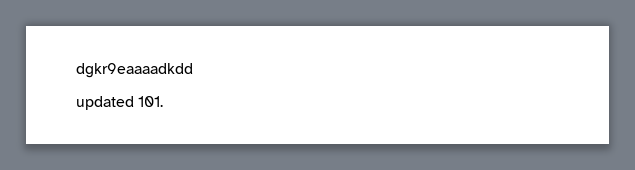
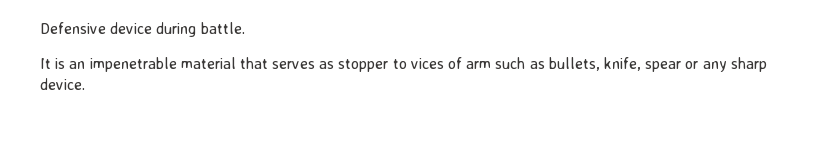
- dgkr9eaaaadkdd
- updated 101.
+ Defensive device during battle.
+ It is an impenetrable material that serves as stopper to vices of arm such as bullets, knife, spear or any sharp device.

